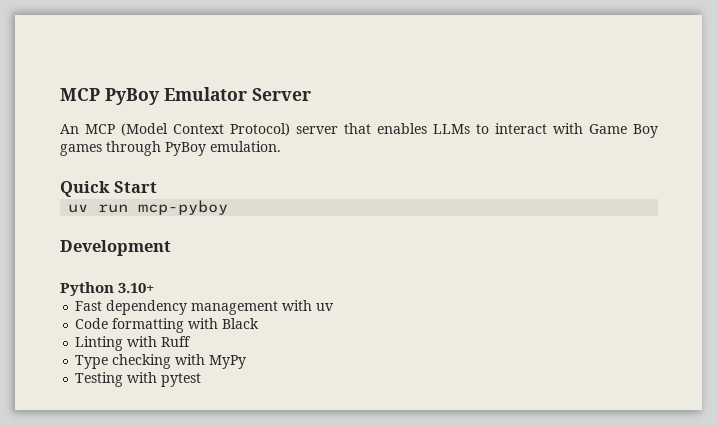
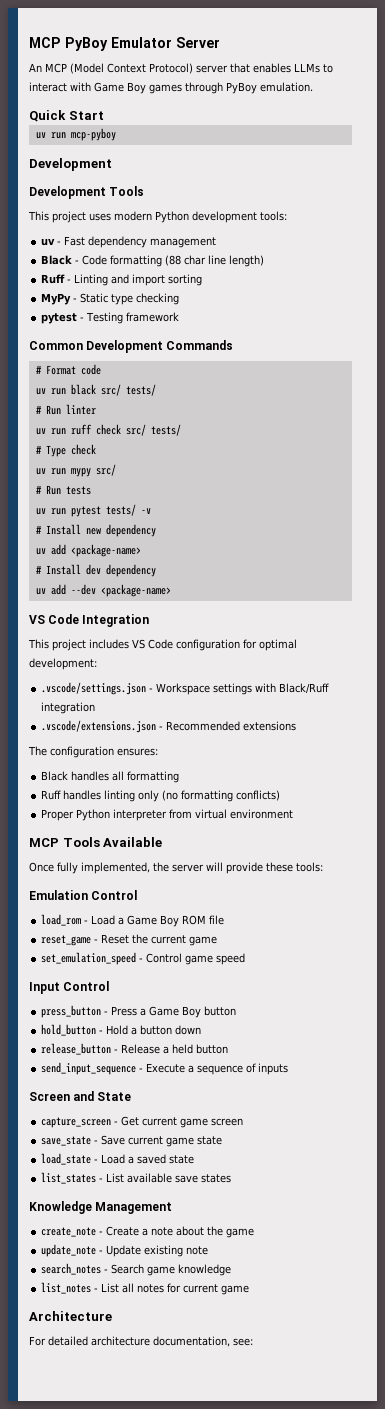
- Python 3.10+
- Fast dependency management with uv
- Code formatting with Black
- Linting with Ruff
- Type checking with MyPy
- Testing with pytest
+ Development Tools
+ This project uses modern Python development tools:
+ uv - Fast dependency management
+ Black - Code formatting (88 char line length)
+ Ruff - Linting and import sorting
+ MyPy - Static type checking
+ pytest - Testing framework
+ Common Development Commands
+ # Format code
+ uv run black src/ tests/
+ # Run linter
+ uv run ruff check src/ tests/
+ # Type check
+ uv run mypy src/
+ # Run tests
+ uv run pytest tests/ -v
+ # Install new dependency
+ uv add <package-name>
+ # Install dev dependency
+ uv add --dev <package-name>
+ VS Code Integration
+ This project includes VS Code configuration for optimal development:
+ .vscode/settings.json - Workspace settings with Black/Ruff integration
+ .vscode/extensions.json - Recommended extensions
+ The configuration ensures:
+ Black handles all formatting
+ Ruff handles linting only (no formatting conflicts)
+ Proper Python interpreter from virtual environment
+ MCP Tools Available
+ Once fully implemented, the server will provide these tools:
+ Emulation Control
+ load_rom - Load a Game Boy ROM file
+ reset_game - Reset the current game
+ set_emulation_speed - Control game speed
+ Input Control
+ press_button - Press a Game Boy button
+ hold_button - Hold a button down
+ release_button - Release a held button
+ send_input_sequence - Execute a sequence of inputs
+ Screen and State
+ capture_screen - Get current game screen
+ save_state - Save current game state
+ load_state - Load a saved state
+ list_states - List available save states
+ Knowledge Management
+ create_note - Create a note about the game
+ update_note - Update existing note
+ search_notes - Search game knowledge
+ list_notes - List all notes for current game
+ Architecture
+ For detailed architecture documentation, see:

